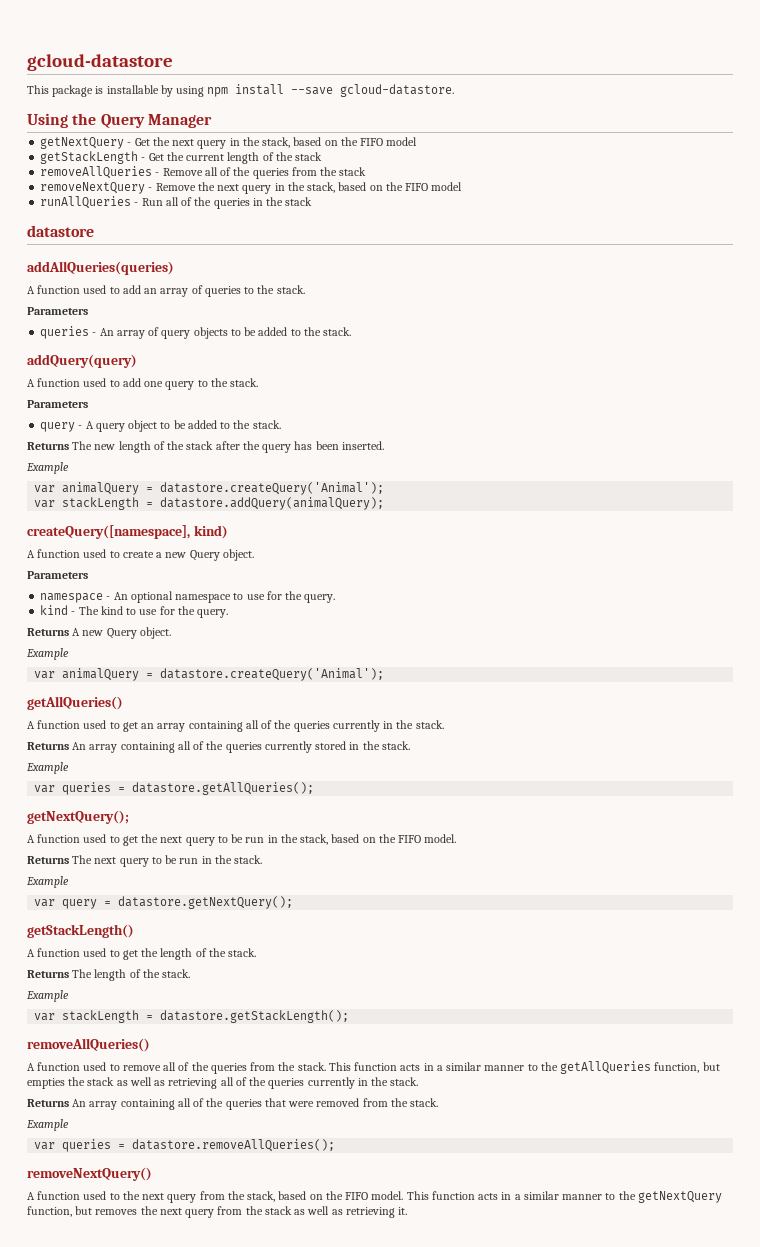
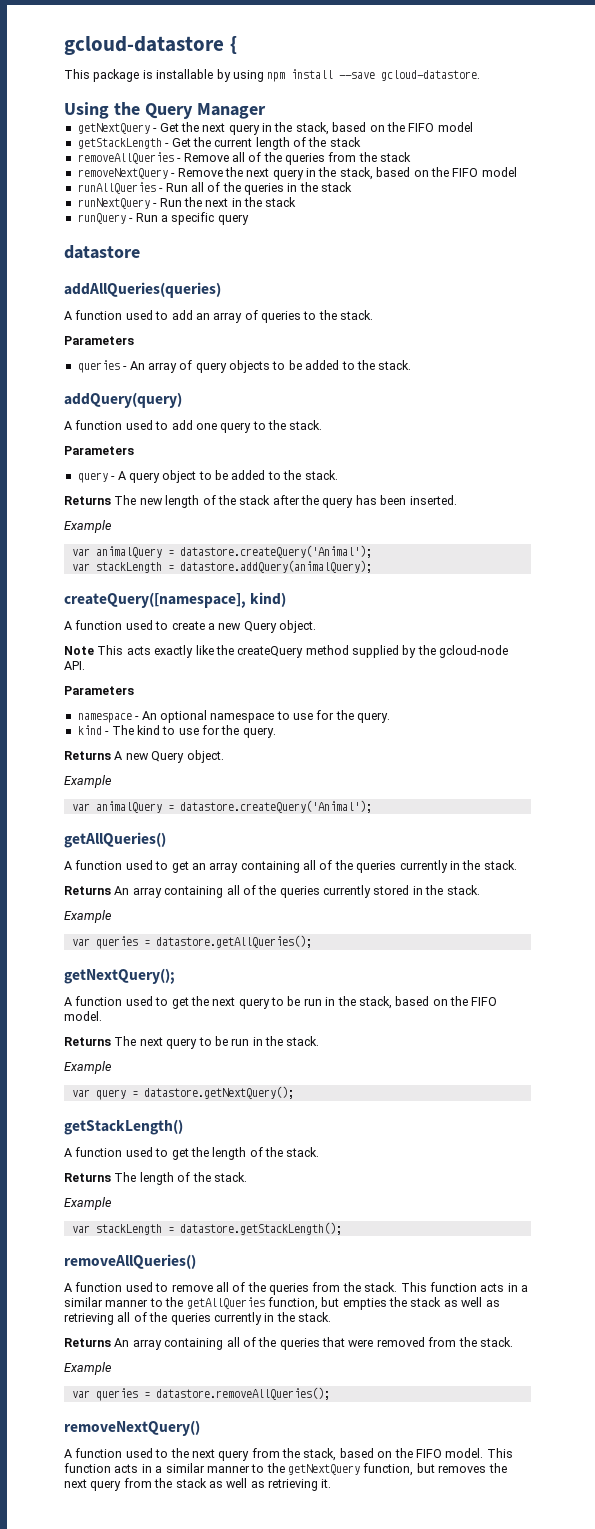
- gcloud-datastore
+ gcloud-datastore {
+ runNextQuery - Run the next in the stack
+ runQuery - Run a specific query
+ Note This acts exactly like the createQuery method supplied by the gcloud-node API.

